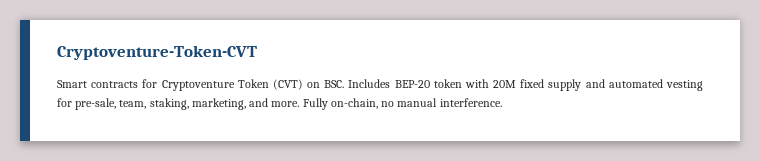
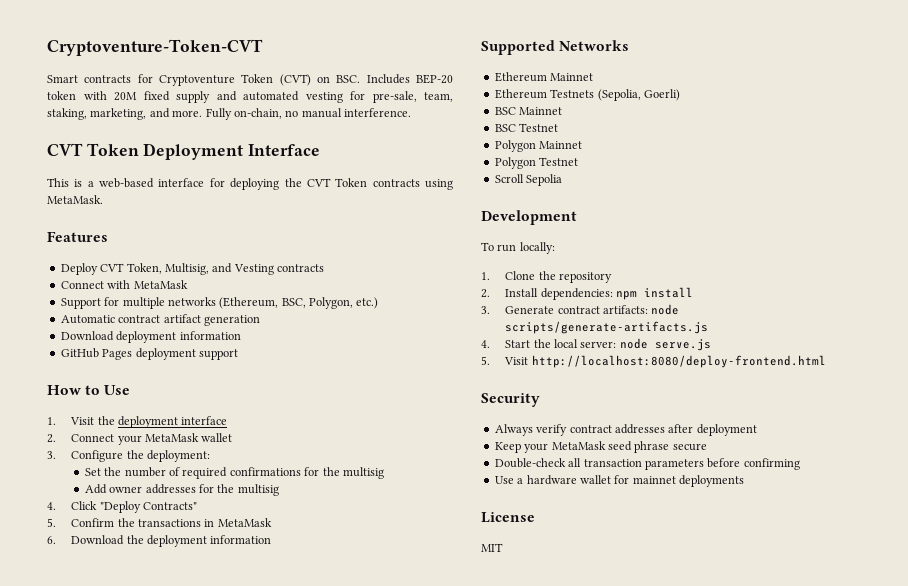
+ CVT Token Deployment Interface
+ This is a web-based interface for deploying the CVT Token contracts using MetaMask.
+ Features
+ Deploy CVT Token, Multisig, and Vesting contracts
+ Connect with MetaMask
+ Support for multiple networks (Ethereum, BSC, Polygon, etc.)
+ Automatic contract artifact generation
+ Download deployment information
+ GitHub Pages deployment support
+ How to Use
+ 1. Visit the deployment interface
+ 2. Connect your MetaMask wallet
+ 3. Configure the deployment:
+ Set the number of required confirmations for the multisig
+ Add owner addresses for the multisig
+ 4. Click "Deploy Contracts"
+ 5. Confirm the transactions in MetaMask
+ 6. Download the deployment information
+ Supported Networks
+ Ethereum Mainnet
+ Ethereum Testnets (Sepolia, Goerli)
+ BSC Mainnet
+ BSC Testnet
+ Polygon Mainnet
+ Polygon Testnet
+ Scroll Sepolia
+ Development
+ To run locally:
+ 1. Clone the repository
+ 2. Install dependencies: npm install
+ 3. Generate contract artifacts: node scripts/generate-artifacts.js
+ 4. Start the local server: node serve.js
+ 5. Visit http://localhost:8080/deploy-frontend.html
+ Security
+ Always verify contract addresses after deployment
+ Keep your MetaMask seed phrase secure
+ Double-check all transaction parameters before confirming
+ Use a hardware wallet for mainnet deployments
+ License
+ MIT

